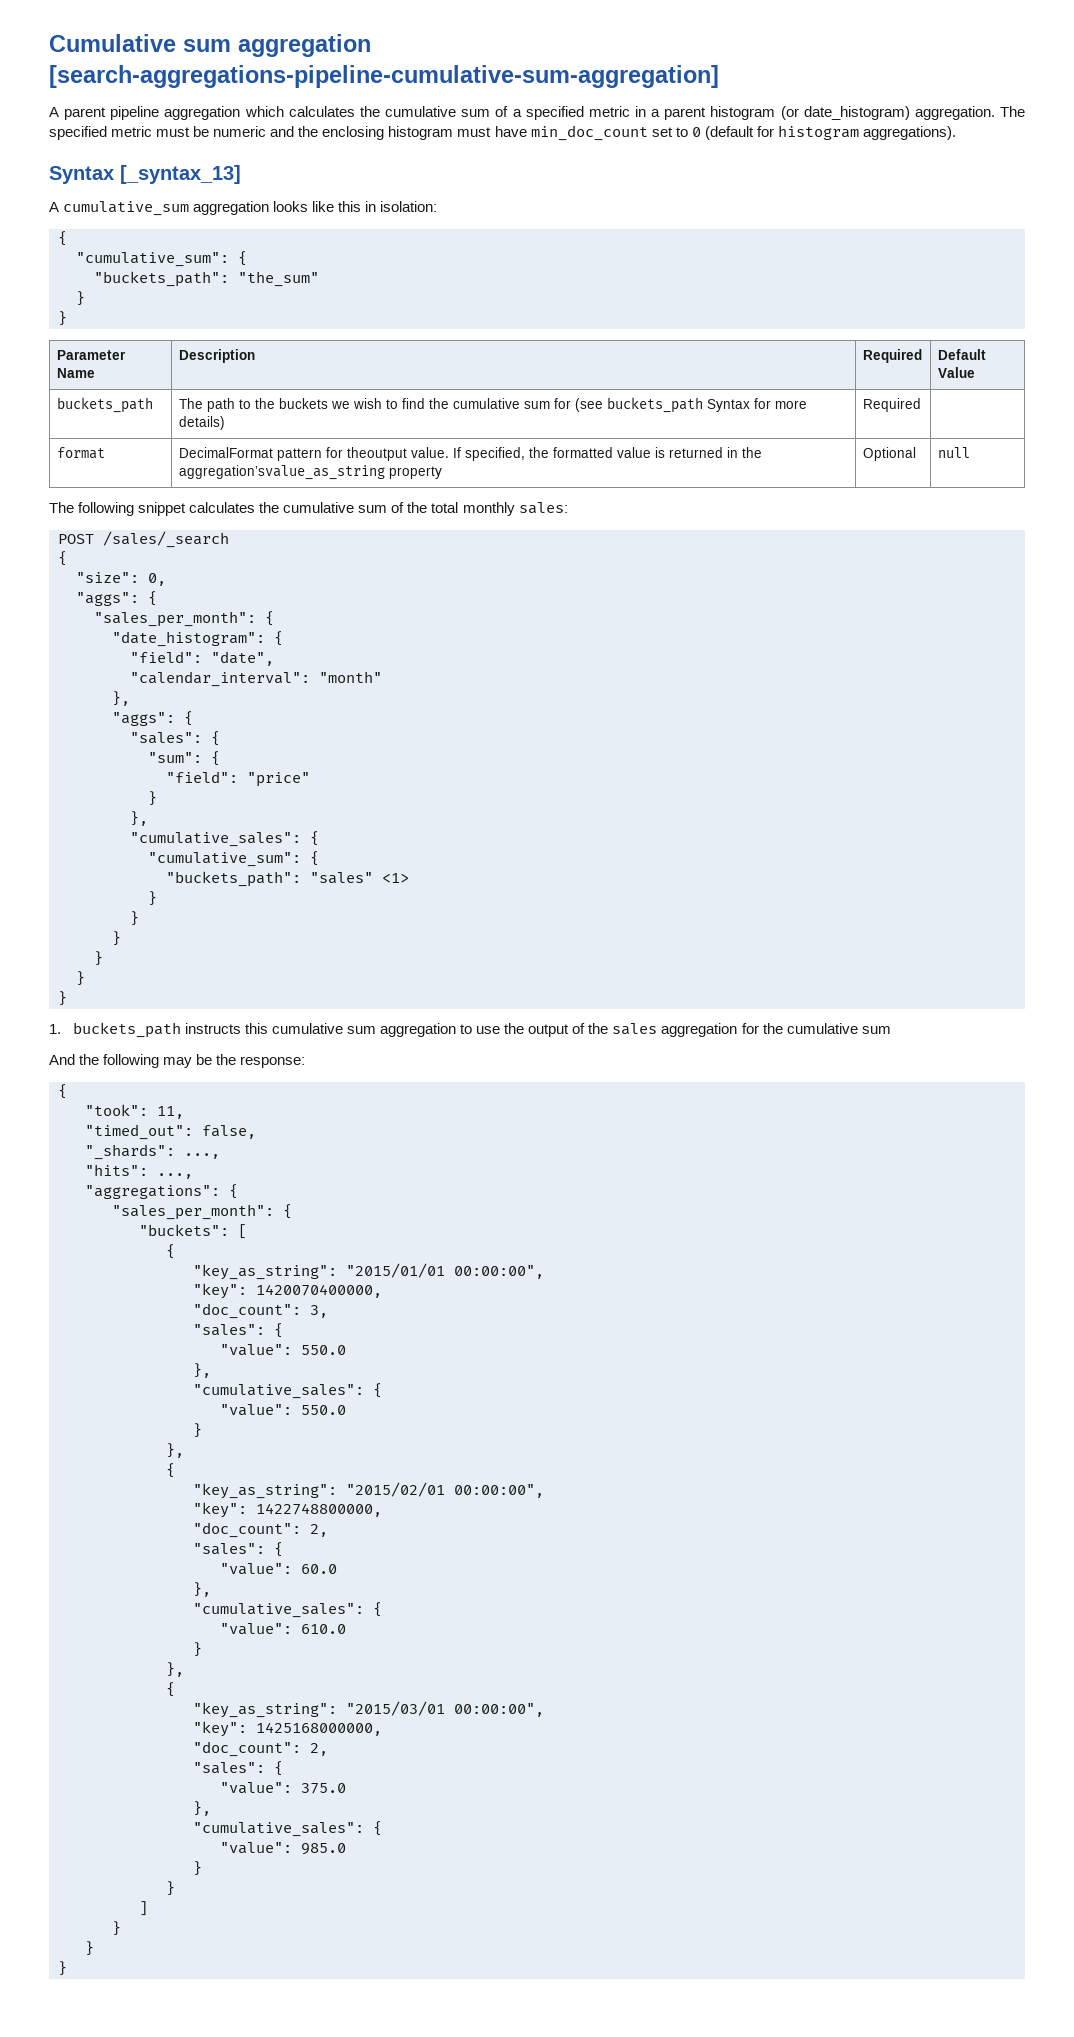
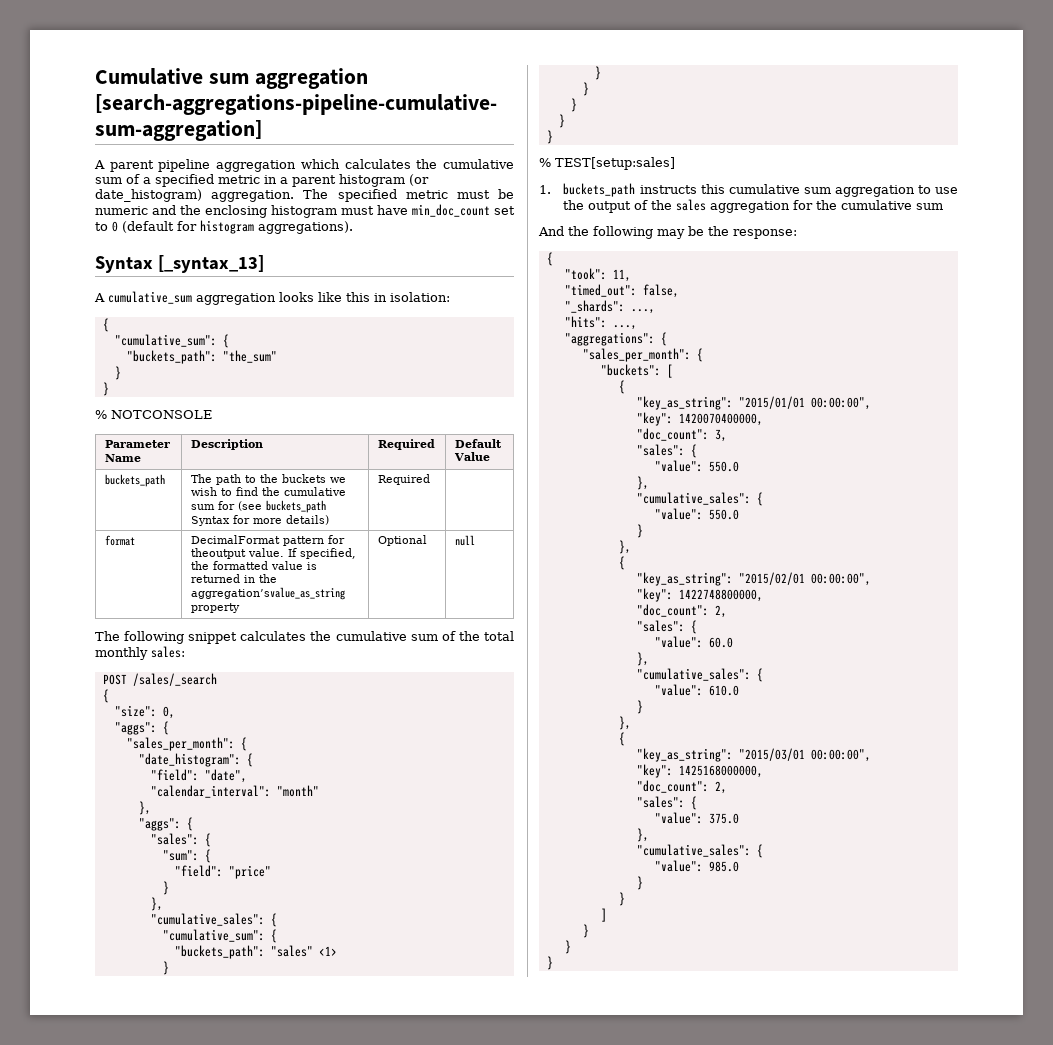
+ % NOTCONSOLE
+ % TEST[setup:sales]

